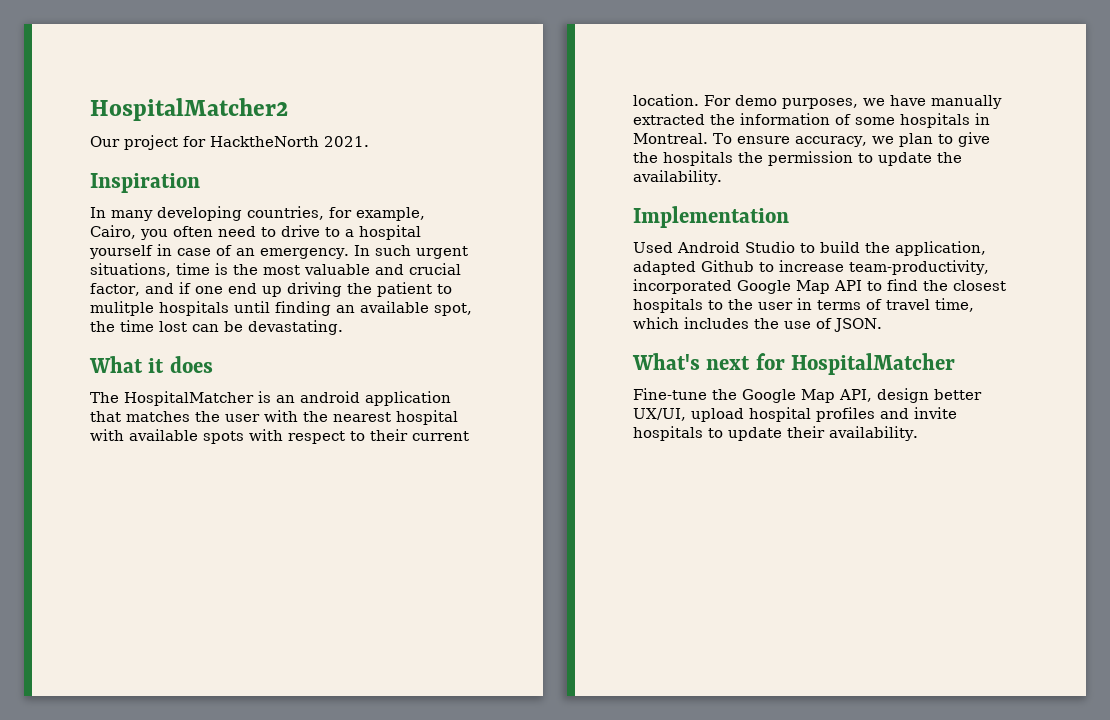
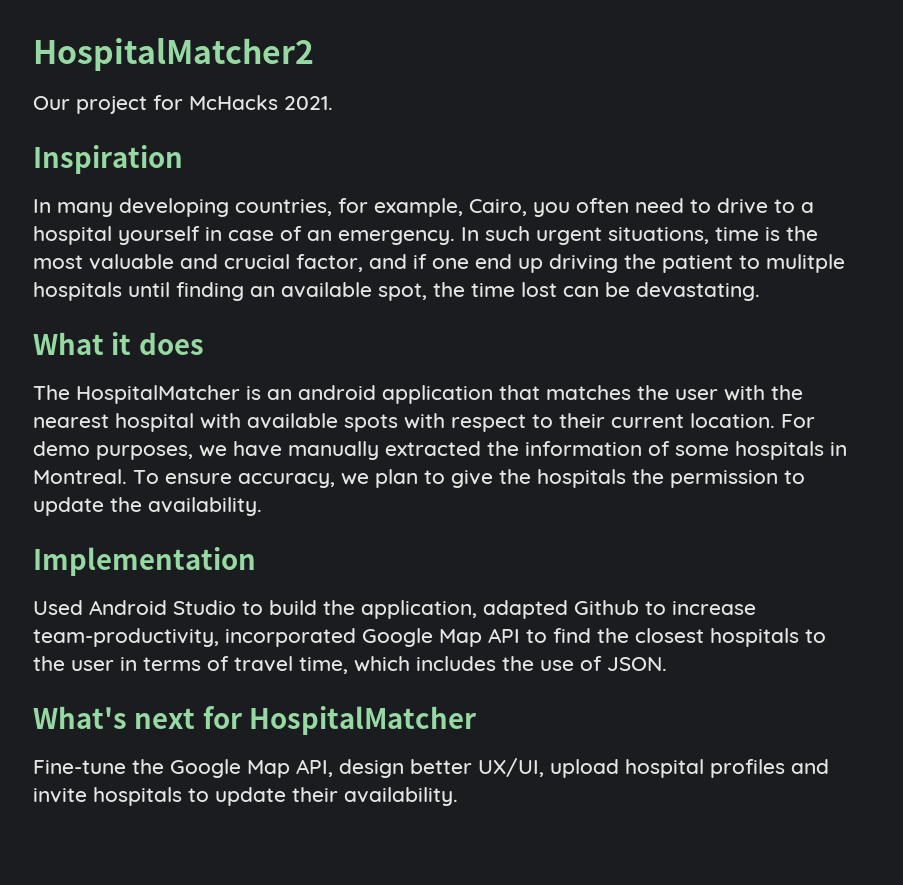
- Our project for HacktheNorth 2021.
+ Our project for McHacks 2021.

